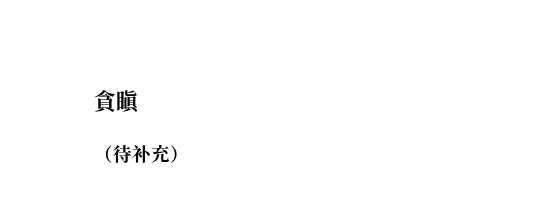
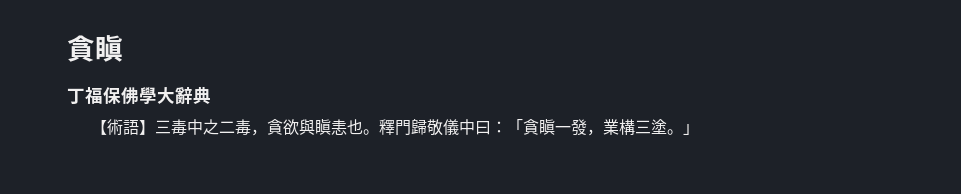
- （待补充）
+ 丁福保佛學大辭典
+ 【術語】三毒中之二毒，貪欲與瞋恚也。釋門歸敬儀中曰：「貪瞋一發，業構三塗。」

